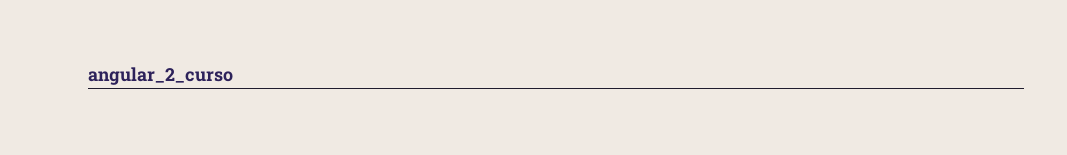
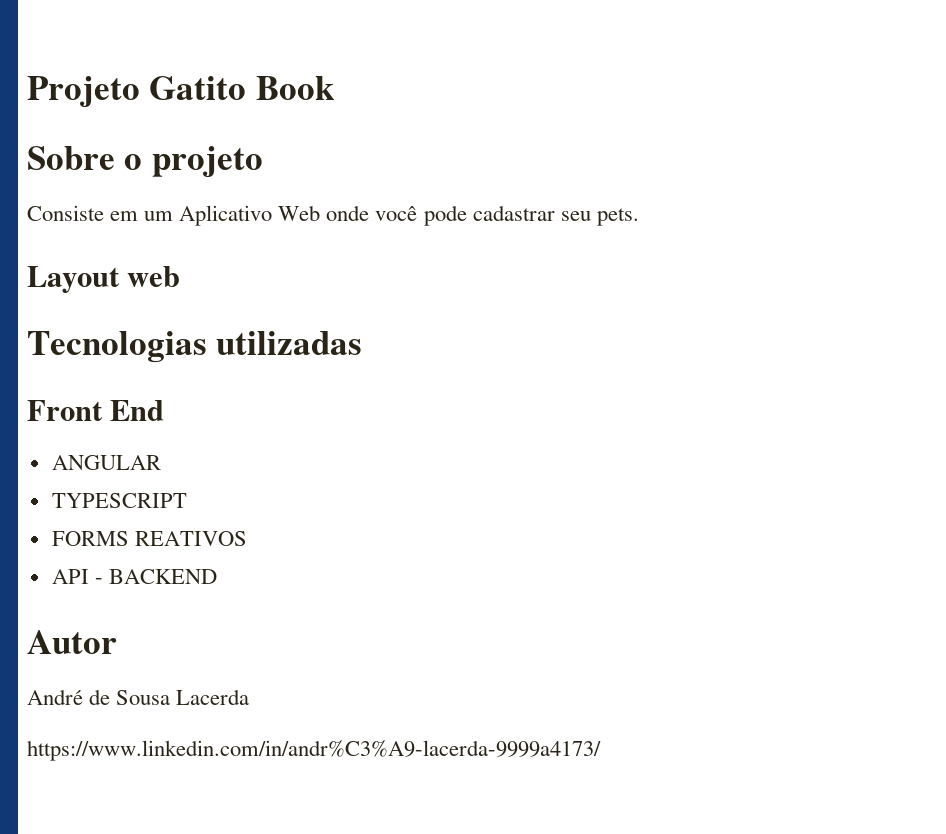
- angular_2_curso
+ Projeto Gatito Book
+ Sobre o projeto
+ Consiste em um Aplicativo Web onde você pode cadastrar seu pets.
+ Layout web
+ Tecnologias utilizadas
+ Front End
+ ANGULAR
+ TYPESCRIPT
+ FORMS REATIVOS
+ API - BACKEND
+ Autor
+ André de Sousa Lacerda
+ https://www.linkedin.com/in/andr%C3%A9-lacerda-9999a4173/

